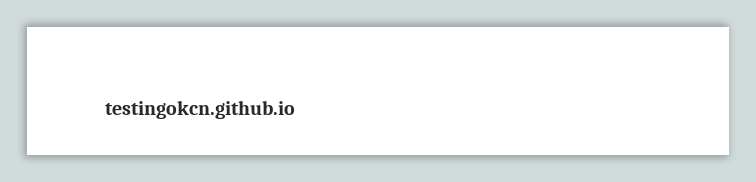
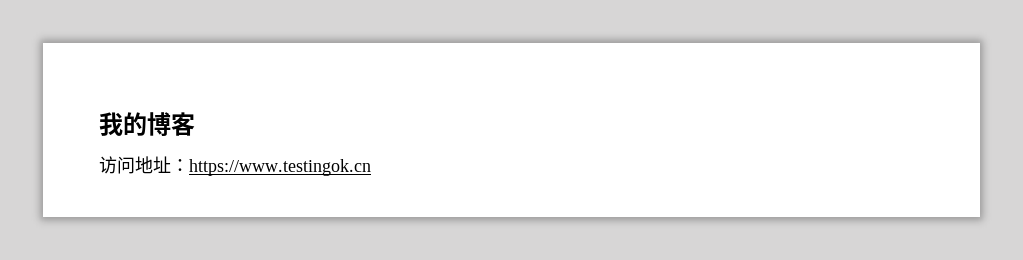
- testingokcn.github.io
+ 我的博客
+ 访问地址：https://www.testingok.cn

